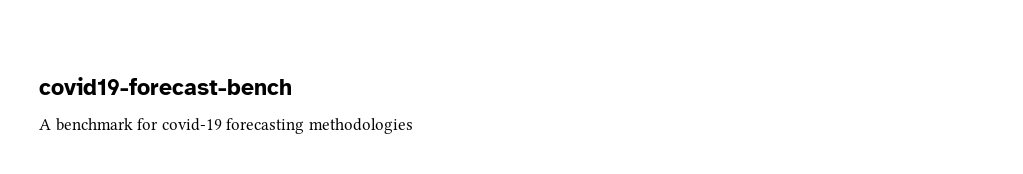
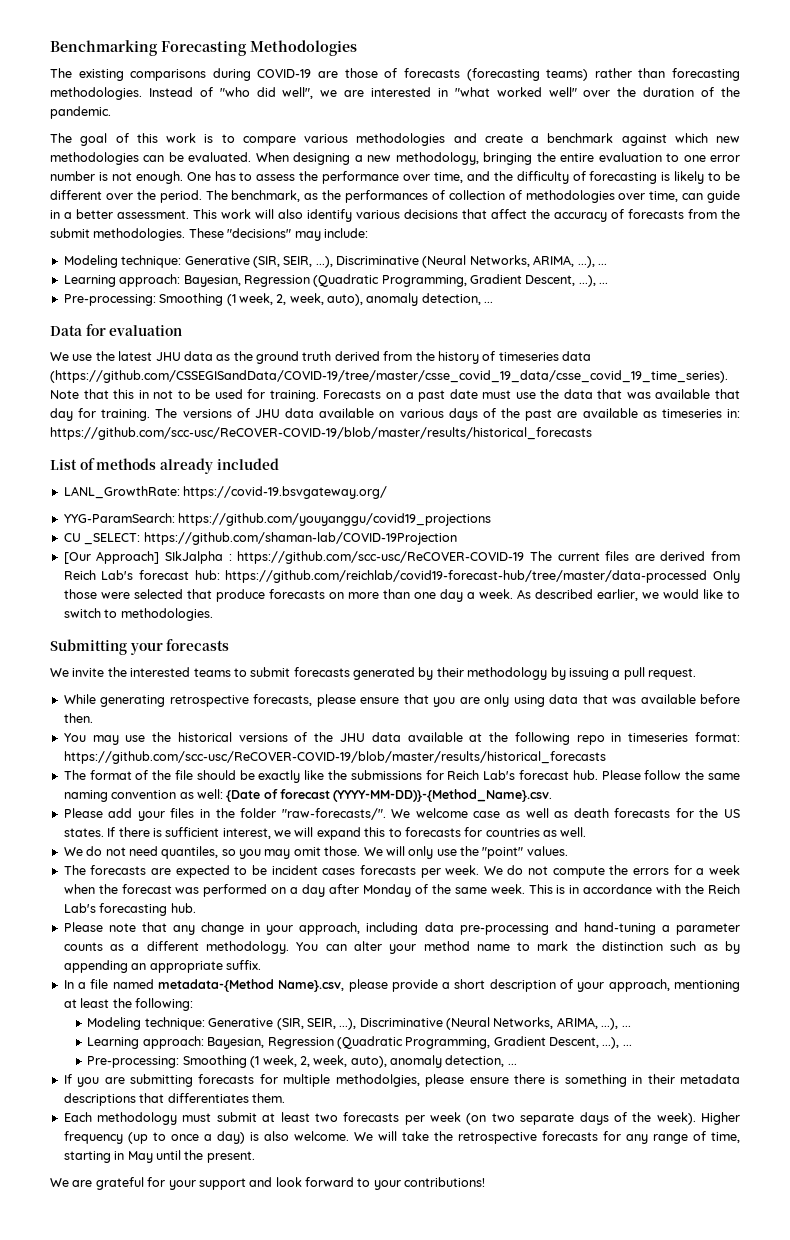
- covid19-forecast-bench
- A benchmark for covid-19 forecasting methodologies
+ Benchmarking Forecasting Methodologies
+ The existing comparisons during COVID-19 are those of forecasts (forecasting teams) rather than forecasting methodologies. Instead of "who did well", we are interested in "what worked well" over the duration of the pandemic.
+ The goal of this work is to compare various methodologies and create a benchmark against which new methodologies can be evaluated. When designing a new methodology, bringing the entire evaluation to one error number is not enough. One has to assess the performance over time, and the difficulty of forecasting is likely to be different over the period. The benchmark, as the performances of collection of methodologies over time, can guide in a better assessment. This work will also identify various decisions that affect the accuracy of forecasts from the submit methodologies. These "decisions" may include:
+ Modeling technique: Generative (SIR, SEIR, ...), Discriminative (Neural Networks, ARIMA, ...), ...
+ Learning approach: Bayesian, Regression (Quadratic Programming, Gradient Descent, ...), ...
+ Pre-processing: Smoothing (1 week, 2, week, auto), anomaly detection, ...
+ Data for evaluation
+ We use the latest JHU data as the ground truth derived from the history of timeseries data (https://github.com/CSSEGISandData/COVID-19/tree/master/csse_covid_19_data/csse_covid_19_time_series). Note that this in not to be used for training. Forecasts on a past date must use the data that was available that day for training. The versions of JHU data available on various days of the past are available as timeseries in: https://github.com/scc-usc/ReCOVER-COVID-19/blob/master/results/historical_forecasts
+ List of methods already included
+ LANL_GrowthRate: https://covid-19.bsvgateway.org/
+ YYG-ParamSearch: https://github.com/youyanggu/covid19_projections
+ CU _SELECT: https://github.com/shaman-lab/COVID-19Projection
+ [Our Approach] SIkJalpha : https://github.com/scc-usc/ReCOVER-COVID-19 The current files are derived from Reich Lab's forecast hub: https://github.com/reichlab/covid19-forecast-hub/tree/master/data-processed Only those were selected that produce forecasts on more than one day a week. As described earlier, we would like to switch to methodologies.
+ Submitting your forecasts
+ We invite the interested teams to submit forecasts generated by their methodology by issuing a pull request.
+ While generating retrospective forecasts, please ensure that you are only using data that was available before then.
+ You may use the historical versions of the JHU data available at the following repo in timeseries format: https://github.com/scc-usc/ReCOVER-COVID-19/blob/master/results/historical_forecasts
+ The format of the file should be exactly like the submissions for Reich Lab's forecast hub. Please follow the same naming convention as well: {Date of forecast (YYYY-MM-DD)}-{Method_Name}.csv.
+ Please add your files in the folder "raw-forecasts/". We welcome case as well as death forecasts for the US states. If there is sufficient interest, we will expand this to forecasts for countries as well.
+ We do not need quantiles, so you may omit those. We will only use the "point" values.
+ The forecasts are expected to be incident cases forecasts per week. We do not compute the errors for a week when the forecast was performed on a day after Monday of the same week. This is in accordance with the Reich Lab's forecasting hub.
+ Please note that any change in your approach, including data pre-processing and hand-tuning a parameter counts as a different methodology. You can alter your method name to mark the distinction such as by appending an appropriate suffix.
+ In a file named metadata-{Method Name}.csv, please provide a short description of your approach, mentioning at least the following:
+ Modeling technique: Generative (SIR, SEIR, ...), Discriminative (Neural Networks, ARIMA, ...), ...
+ Learning approach: Bayesian, Regression (Quadratic Programming, Gradient Descent, ...), ...
+ Pre-processing: Smoothing (1 week, 2, week, auto), anomaly detection, ...
+ If you are submitting forecasts for multiple methodolgies, please ensure there is something in their metadata descriptions that differentiates them.
+ Each methodology must submit at least two forecasts per week (on two separate days of the week). Higher frequency (up to once a day) is also welcome. We will take the retrospective forecasts for any range of time, starting in May until the present.
+ We are grateful for your support and look forward to your contributions!

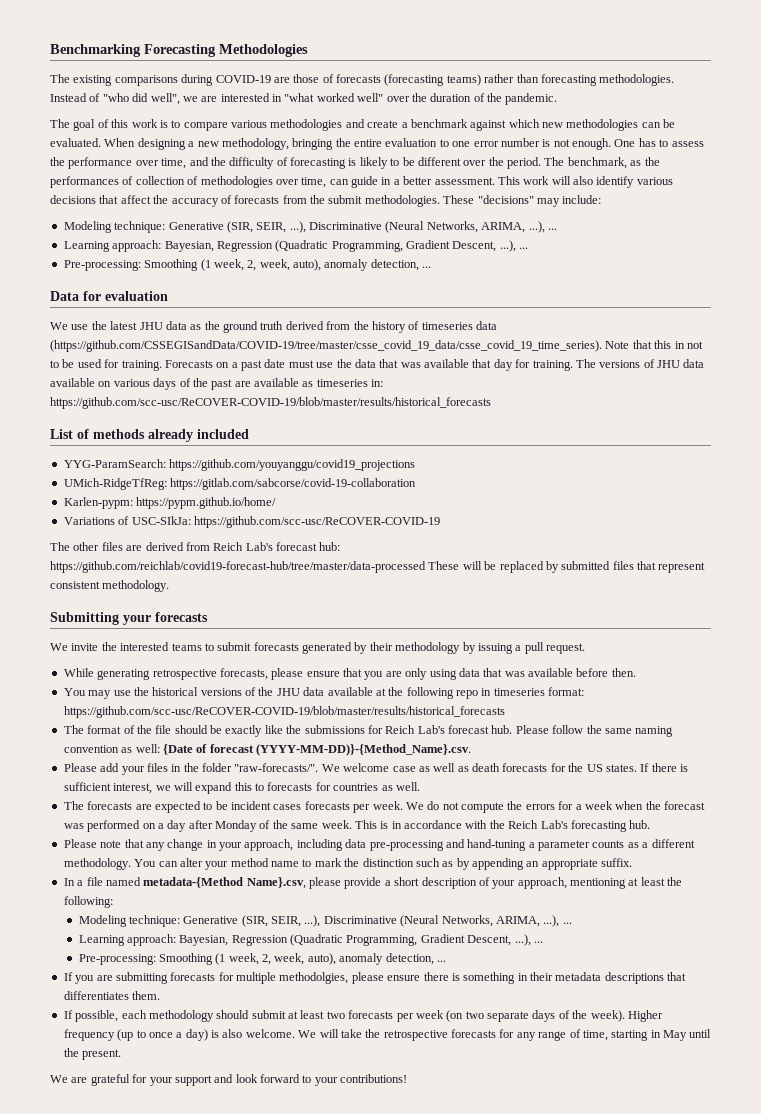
- LANL_GrowthRate: https://covid-19.bsvgateway.org/
- CU _SELECT: https://github.com/shaman-lab/COVID-19Projection
- [Our Approach] SIkJalpha : https://github.com/scc-usc/ReCOVER-COVID-19 The current files are derived from Reich Lab's forecast hub: https://github.com/reichlab/covid19-forecast-hub/tree/master/data-processed Only those were selected that produce forecasts on more than one day a week. As described earlier, we would like to switch to methodologies.
+ UMich-RidgeTfReg: https://gitlab.com/sabcorse/covid-19-collaboration
+ Karlen-pypm: https://pypm.github.io/home/
+ Variations of USC-SIkJa: https://github.com/scc-usc/ReCOVER-COVID-19
+ The other files are derived from Reich Lab's forecast hub: https://github.com/reichlab/covid19-forecast-hub/tree/master/data-processed These will be replaced by submitted files that represent consistent methodology.
- We do not need quantiles, so you may omit those. We will only use the "point" values.
- Each methodology must submit at least two forecasts per week (on two separate days of the week).
+ If possible, each methodology should submit at least two forecasts per week (on two separate days of the week).

